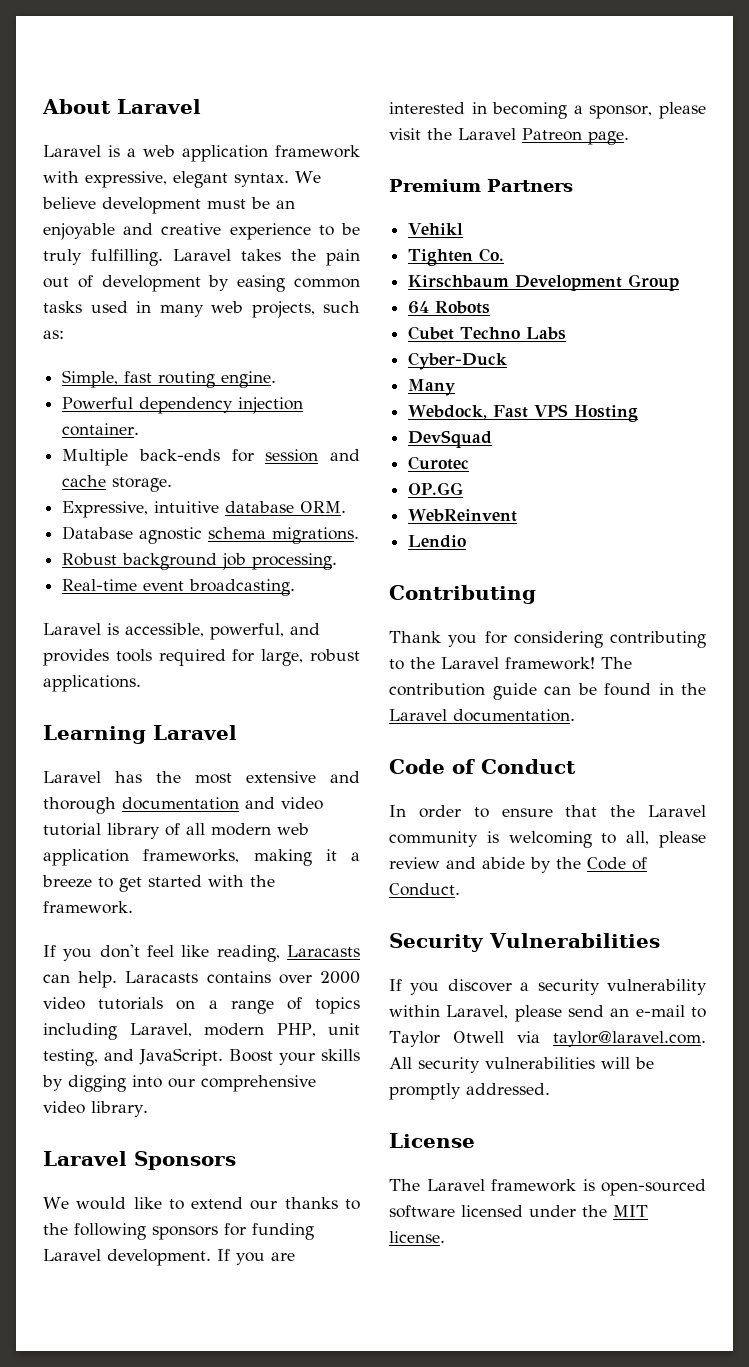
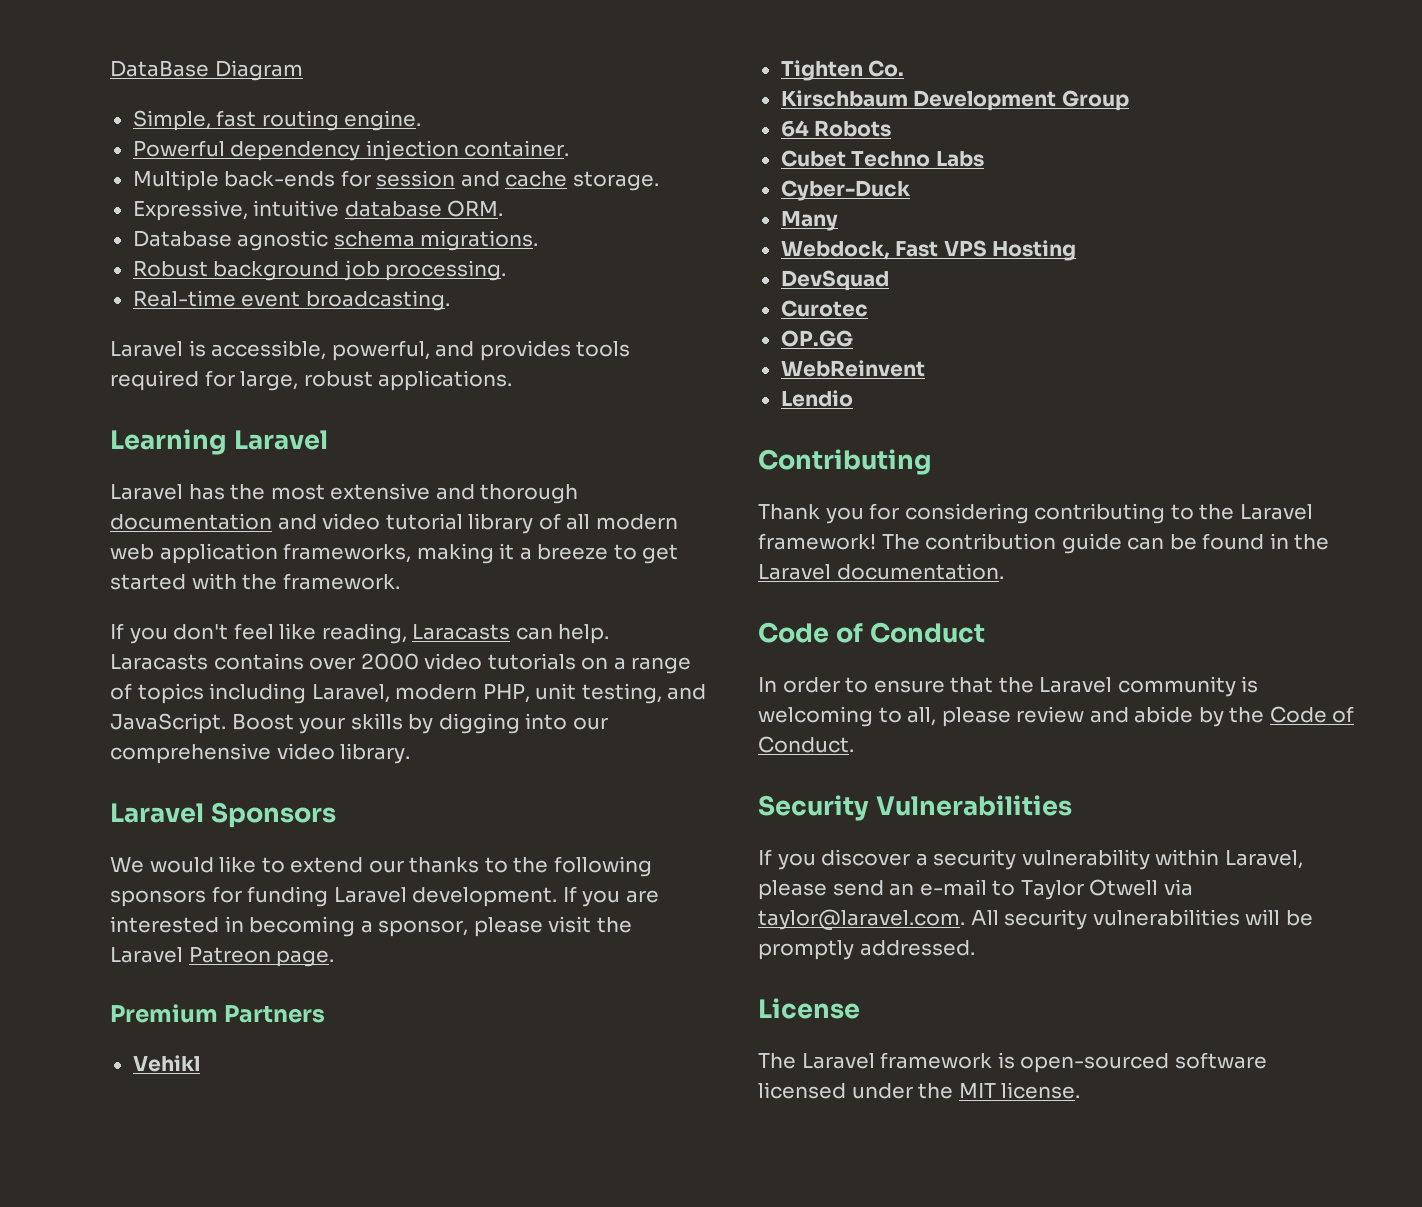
- About Laravel
- Laravel is a web application framework with expressive, elegant syntax. We believe development must be an enjoyable and creative experience to be truly fulfilling. Laravel takes the pain out of development by easing common tasks used in many web projects, such as:
+ DataBase Diagram

